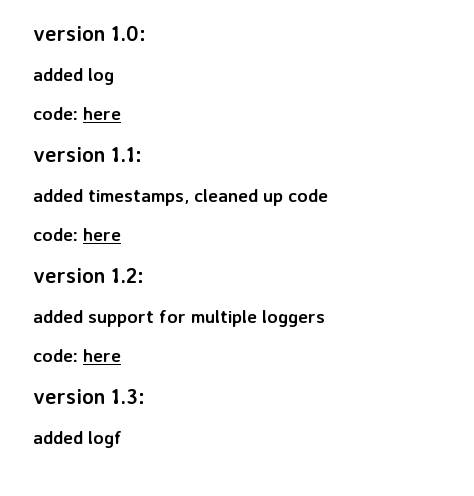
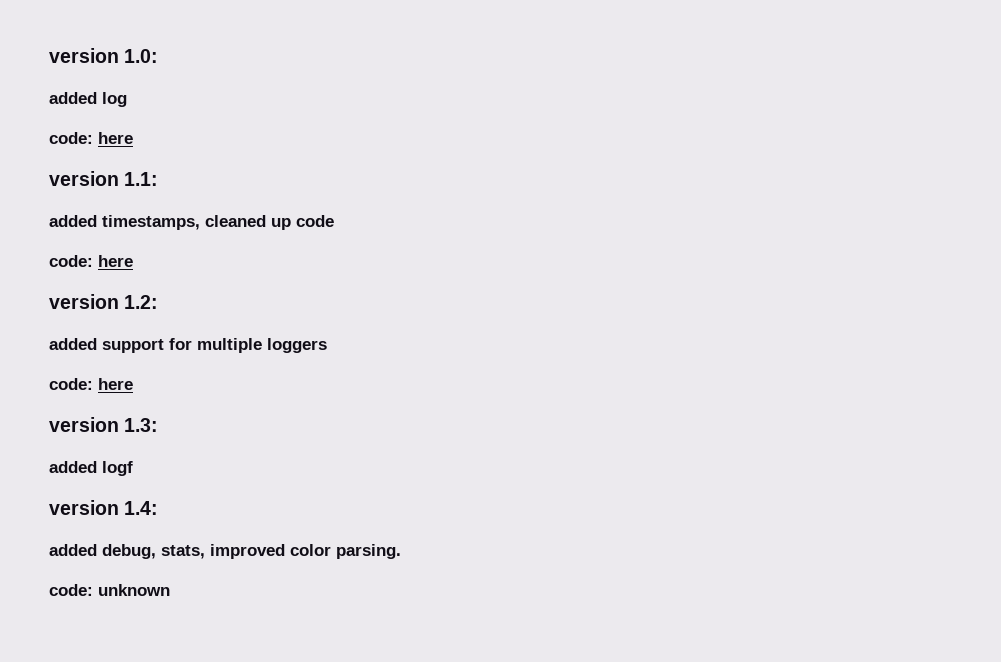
+ version 1.4:
+ added debug, stats, improved color parsing.
+ code: unknown

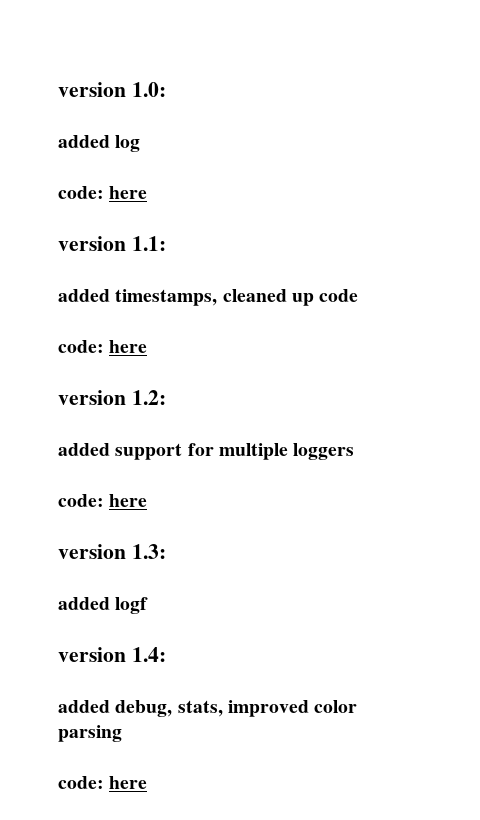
- added debug, stats, improved color parsing.
- code: unknown
+ added debug, stats, improved color parsing
+ code: here

